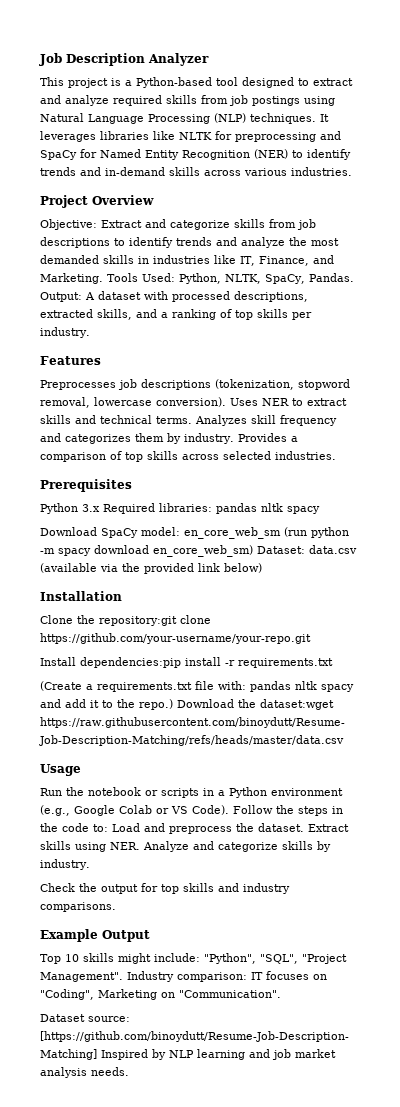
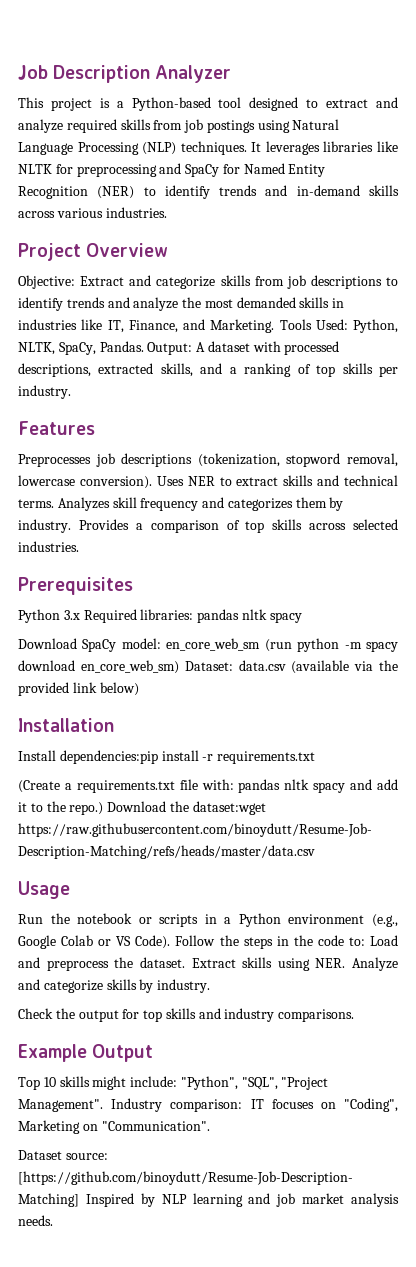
- Clone the repository:git clone https://github.com/your-username/your-repo.git

